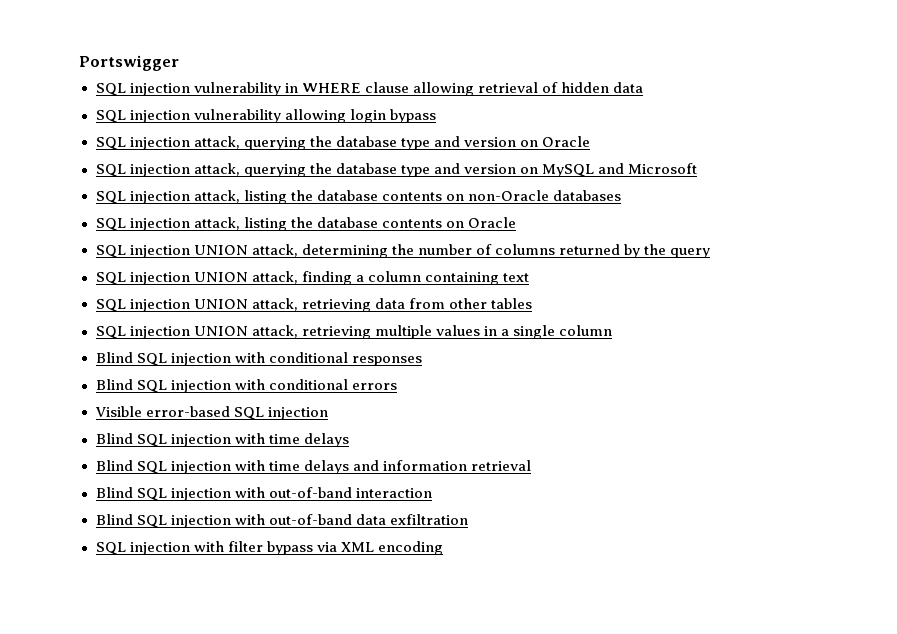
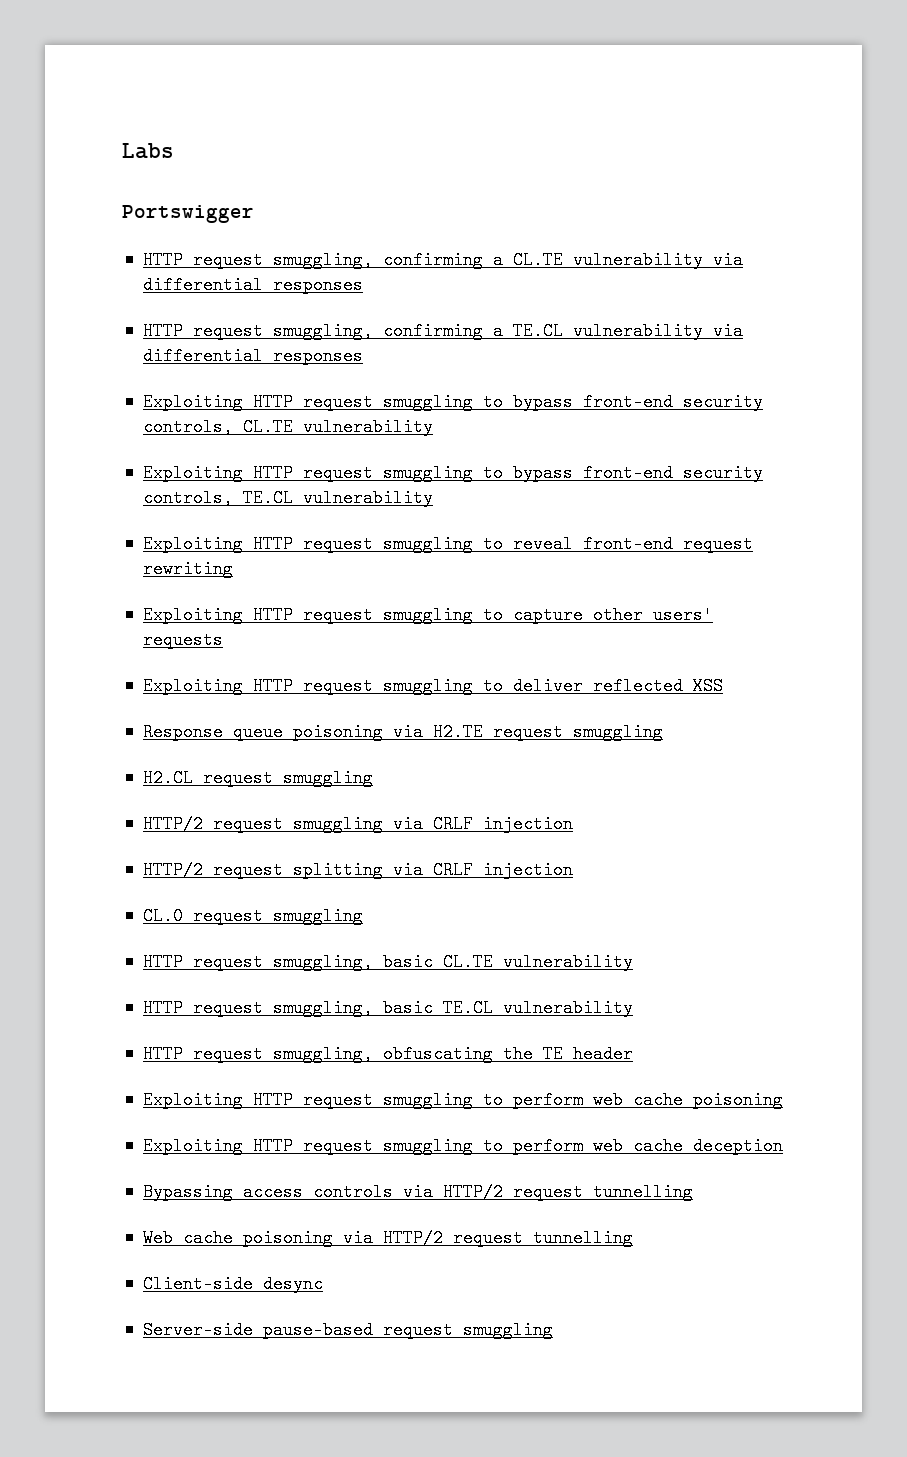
+ Labs
- SQL injection vulnerability in WHERE clause allowing retrieval of hidden data
- SQL injection vulnerability allowing login bypass
- SQL injection attack, querying the database type and version on Oracle
- SQL injection attack, querying the database type and version on MySQL and Microsoft
- SQL injection attack, listing the database contents on non-Oracle databases
- SQL injection attack, listing the database contents on Oracle
- SQL injection UNION attack, determining the number of columns returned by the query
- SQL injection UNION attack, finding a column containing text
- SQL injection UNION attack, retrieving data from other tables
- SQL injection UNION attack, retrieving multiple values in a single column
- Blind SQL injection with conditional responses
- Blind SQL injection with conditional errors
- Visible error-based SQL injection
- Blind SQL injection with time delays
- Blind SQL injection with time delays and information retrieval
- Blind SQL injection with out-of-band interaction
- Blind SQL injection with out-of-band data exfiltration
- SQL injection with filter bypass via XML encoding
+ HTTP request smuggling, confirming a CL.TE vulnerability via differential responses
+ HTTP request smuggling, confirming a TE.CL vulnerability via differential responses
+ Exploiting HTTP request smuggling to bypass front-end security controls, CL.TE vulnerability
+ Exploiting HTTP request smuggling to bypass front-end security controls, TE.CL vulnerability
+ Exploiting HTTP request smuggling to reveal front-end request rewriting
+ Exploiting HTTP request smuggling to capture other users' requests
+ Exploiting HTTP request smuggling to deliver reflected XSS
+ Response queue poisoning via H2.TE request smuggling
+ H2.CL request smuggling
+ HTTP/2 request smuggling via CRLF injection
+ HTTP/2 request splitting via CRLF injection
+ CL.0 request smuggling
+ HTTP request smuggling, basic CL.TE vulnerability
+ HTTP request smuggling, basic TE.CL vulnerability
+ HTTP request smuggling, obfuscating the TE header
+ Exploiting HTTP request smuggling to perform web cache poisoning
+ Exploiting HTTP request smuggling to perform web cache deception
+ Bypassing access controls via HTTP/2 request tunnelling
+ Web cache poisoning via HTTP/2 request tunnelling
+ Client-side desync
+ Server-side pause-based request smuggling

